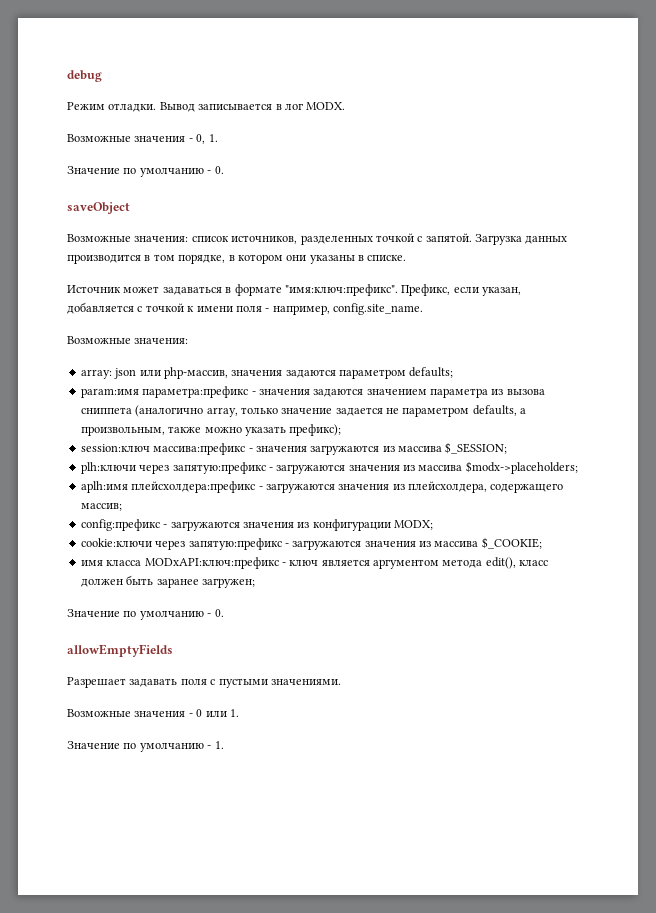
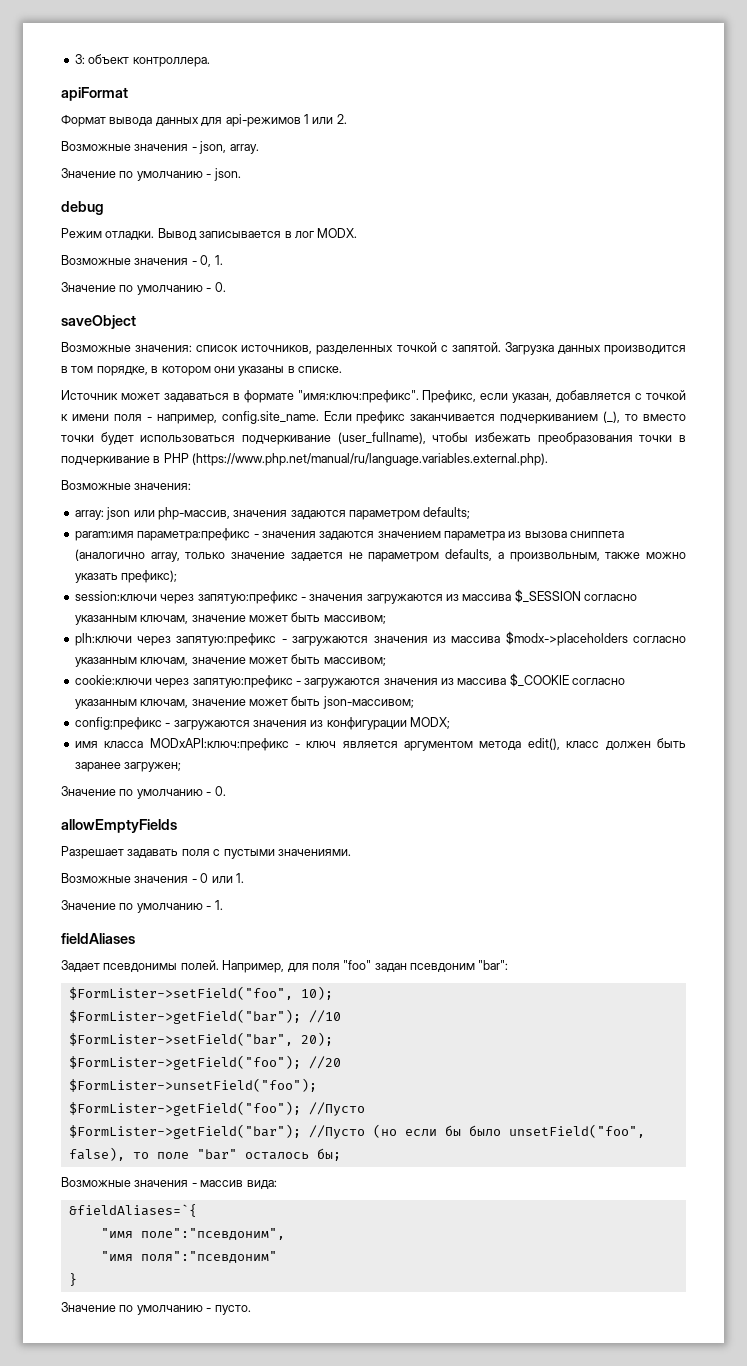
+ 3: объект контроллера.
+ apiFormat
+ Формат вывода данных для api-режимов 1 или 2.
+ Возможные значения - json, array.
+ Значение по умолчанию - json.
- Префикс, если указан, добавляется c точкой к имени поля - например, config.site_name.
+ Префикс, если указан, добавляется c точкой к имени поля - например, config.site_name. Если префикс заканчивается подчеркиванием (_), то вместо точки будет использоваться подчеркивание (user_fullname), чтобы избежать преобразования точки в подчеркивание в PHP (https://www.php.net/manual/ru/language.variables.external.php).
- session:ключ массива:префикс - значения загружаются из массива $_SESSION;
+ session:ключи через запятую:префикс - значения загружаются из массива $_SESSION согласно указанным ключам, значение может быть массивом;
- plh:ключи через запятую:префикс - загружаются значения из массива $modx->placeholders;
- aplh:имя плейсхолдера:префикс - загружаются значения из плейсхолдера, содержащего массив;
- config:префикс - загружаются значения из конфигурации MODX;
+ plh:ключи через запятую:префикс - загружаются значения из массива $modx->placeholders согласно указанным ключам, значение может быть массивом;
- cookie:ключи через запятую:префикс - загружаются значения из массива $_COOKIE;
+ cookie:ключи через запятую:префикс - загружаются значения из массива $_COOKIE согласно указанным ключам, значение может быть json-массивом;
+ config:префикс - загружаются значения из конфигурации MODX;
+ fieldAliases
+ Задает псевдонимы полей. Например, для поля "foo" задан псевдоним "bar":
+ $FormLister->setField("foo", 10);
+ $FormLister->getField("bar"); //10
+ $FormLister->setField("bar", 20);
+ $FormLister->getField("foo"); //20
+ $FormLister->unsetField("foo");
+ $FormLister->getField("foo"); //Пусто
+ $FormLister->getField("bar"); //Пусто (но если бы было unsetField("foo", false), то поле "bar" осталось бы;
+ Возможные значения - массив вида:
+ &fieldAliases=`{
+ "имя поле":"псевдоним",
+ "имя поля":"псевдоним"
+ }
+ Значение по умолчанию - пусто.

